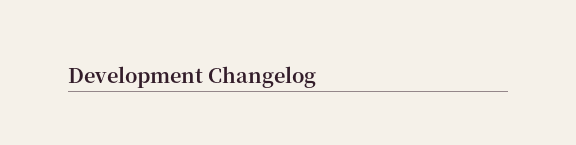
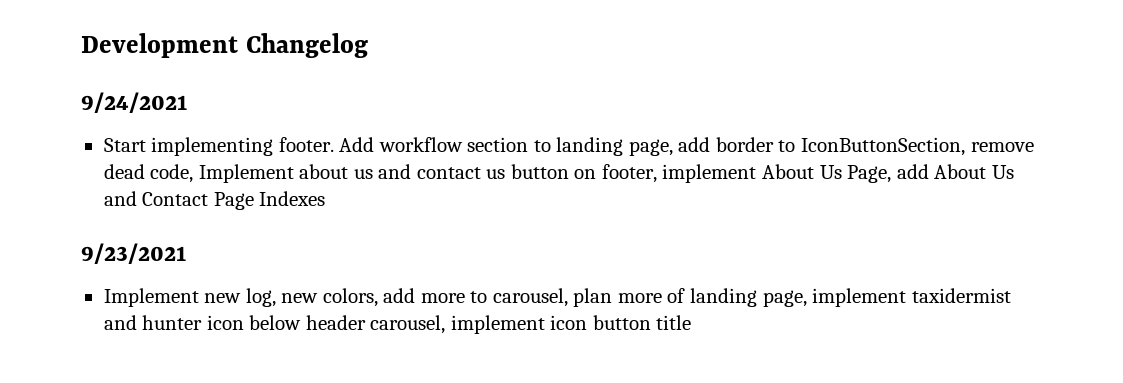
+ 9/24/2021
+ Start implementing footer. Add workflow section to landing page, add border to IconButtonSection, remove dead code, Implement about us and contact us button on footer, implement About Us Page, add About Us and Contact Page Indexes
+ 9/23/2021
+ Implement new log, new colors, add more to carousel, plan more of landing page, implement taxidermist and hunter icon below header carousel, implement icon button title

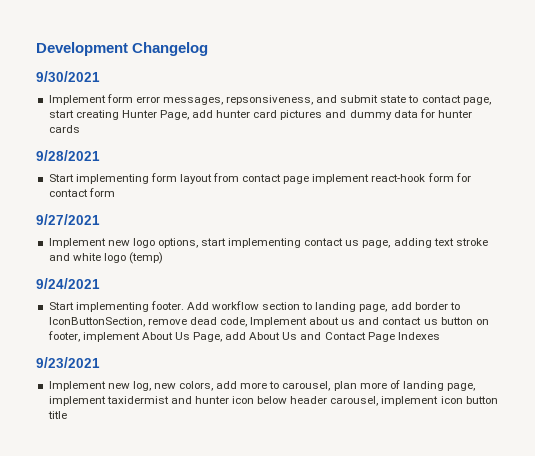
+ 9/30/2021
+ Implement form error messages, repsonsiveness, and submit state to contact page, start creating Hunter Page, add hunter card pictures and dummy data for hunter cards
+ 9/28/2021
+ Start implementing form layout from contact page implement react-hook form for contact form
+ 9/27/2021
+ Implement new logo options, start implementing contact us page, adding text stroke and white logo (temp)

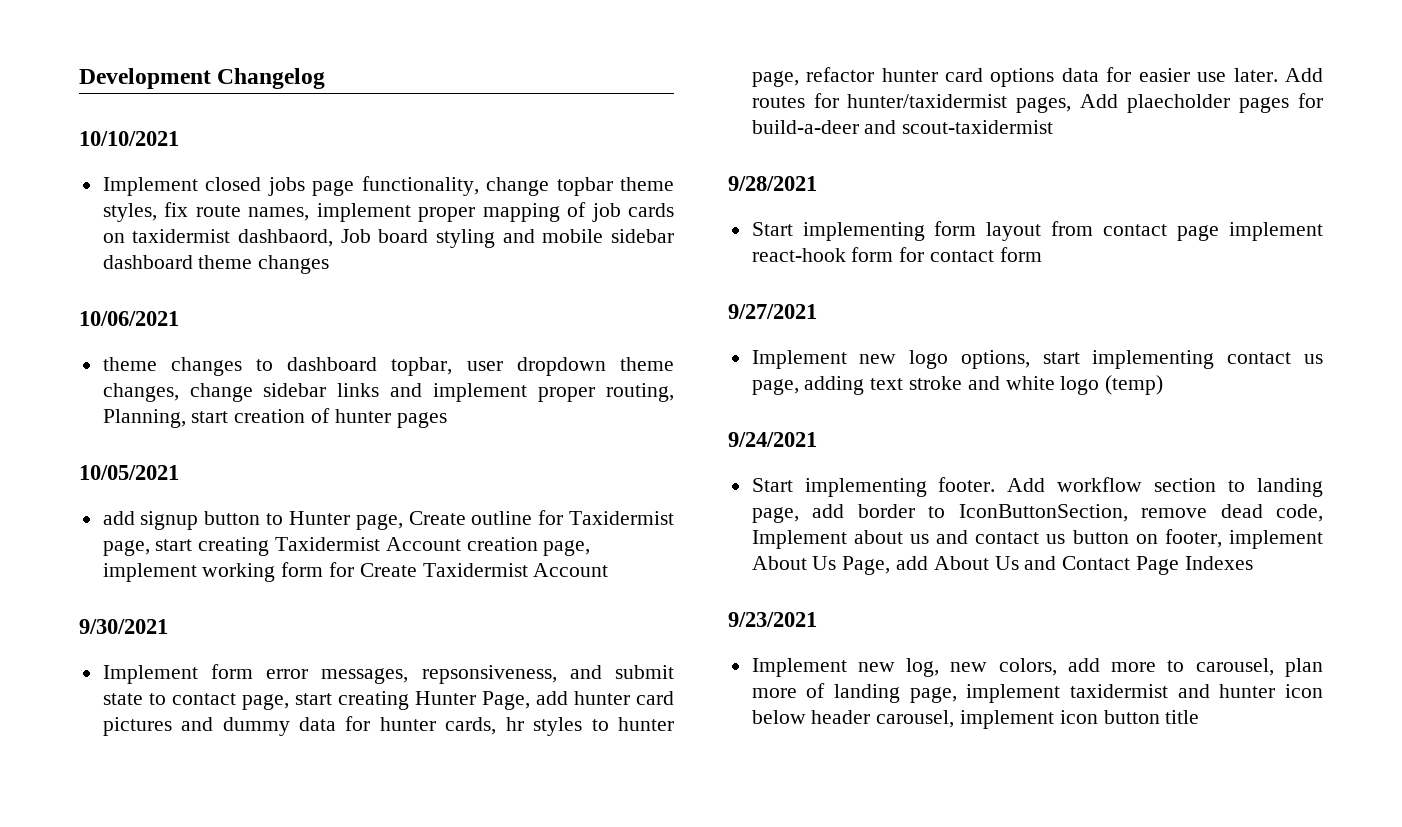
+ 10/10/2021
+ Implement closed jobs page functionality, change topbar theme styles, fix route names, implement proper mapping of job cards on taxidermist dashbaord, Job board styling and mobile sidebar dashboard theme changes
+ 10/06/2021
+ theme changes to dashboard topbar, user dropdown theme changes, change sidebar links and implement proper routing, Planning, start creation of hunter pages
+ 10/05/2021
+ add signup button to Hunter page, Create outline for Taxidermist page, start creating Taxidermist Account creation page, implement working form for Create Taxidermist Account
- Implement form error messages, repsonsiveness, and submit state to contact page, start creating Hunter Page, add hunter card pictures and dummy data for hunter cards
+ Implement form error messages, repsonsiveness, and submit state to contact page, start creating Hunter Page, add hunter card pictures and dummy data for hunter cards, hr styles to hunter page, refactor hunter card options data for easier use later. Add routes for hunter/taxidermist pages, Add plaecholder pages for build-a-deer and scout-taxidermist

